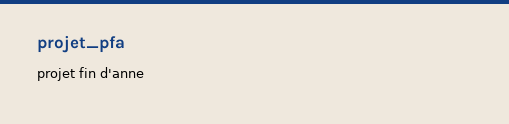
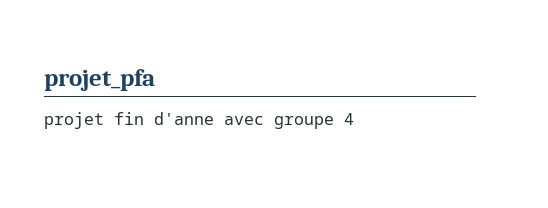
- projet fin d'anne
+ projet fin d'anne avec groupe 4

